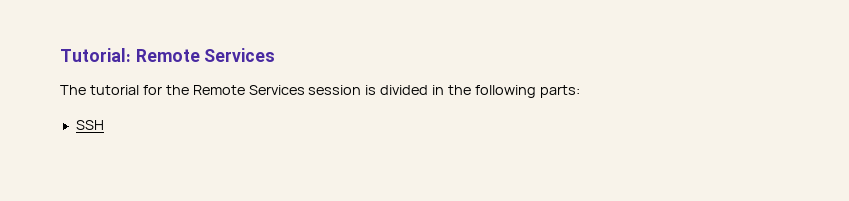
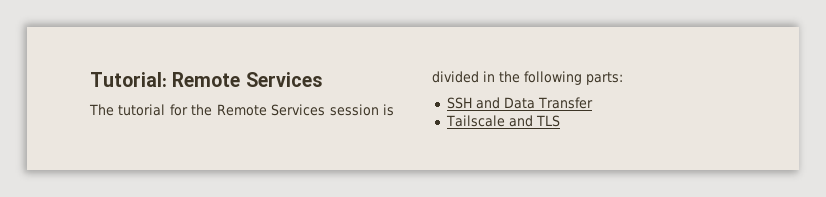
- SSH
+ SSH and Data Transfer
+ Tailscale and TLS

